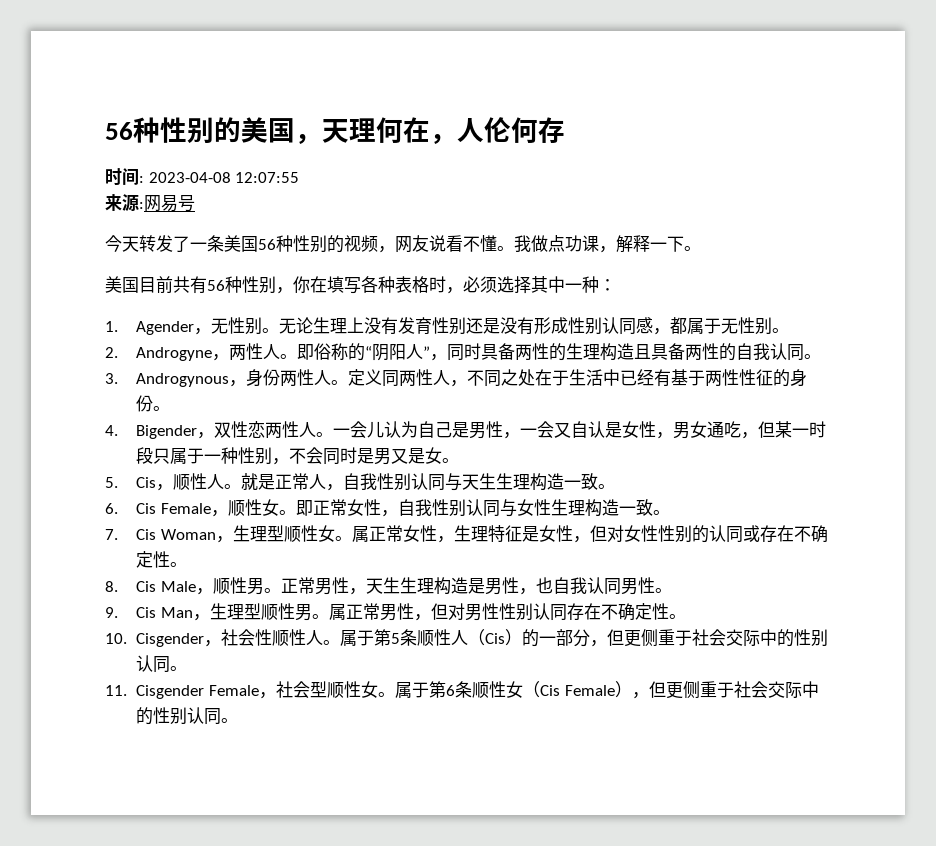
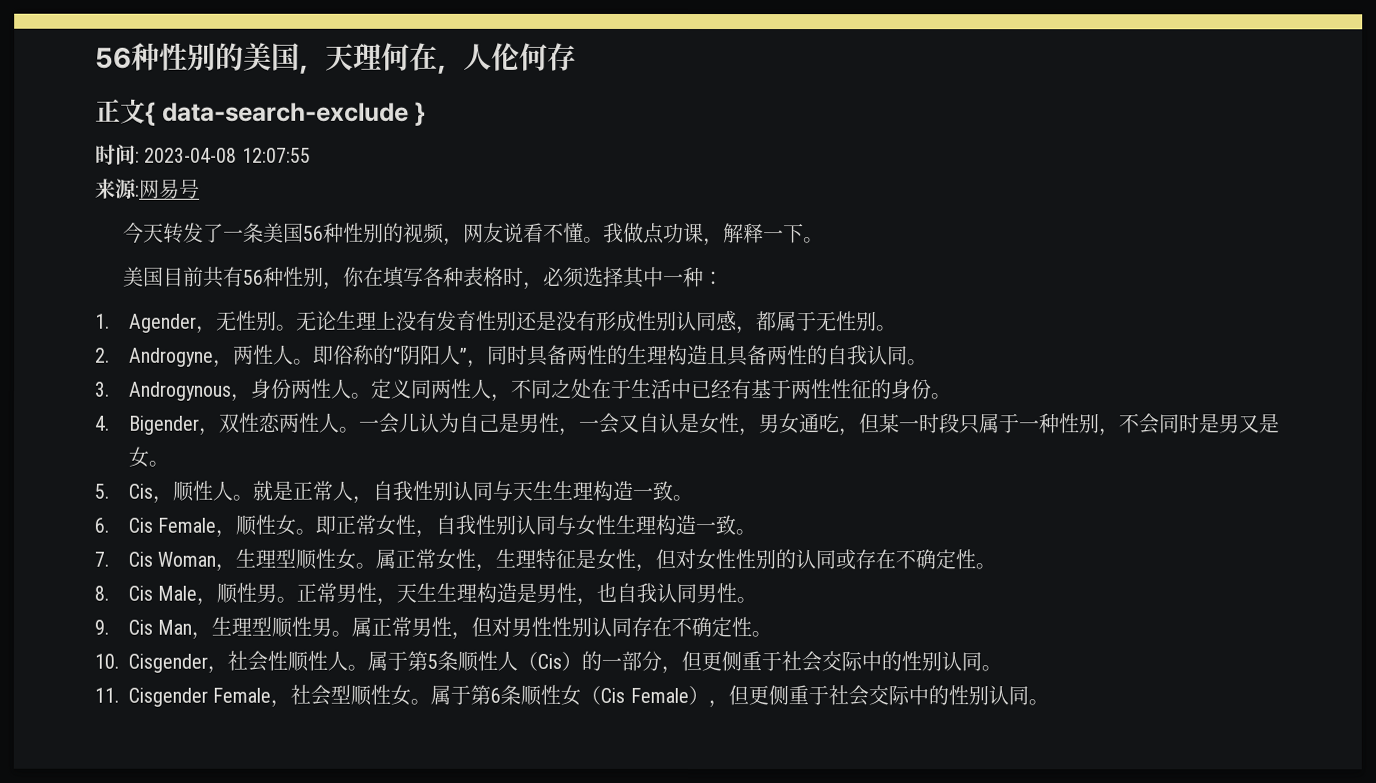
+ 正文{ data-search-exclude }

